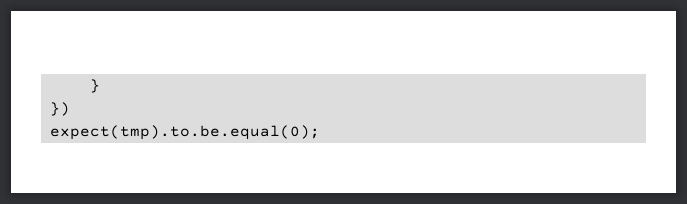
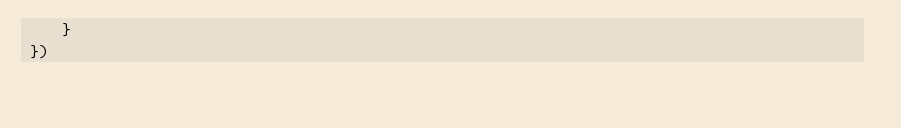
- expect(tmp).to.be.equal(0);

